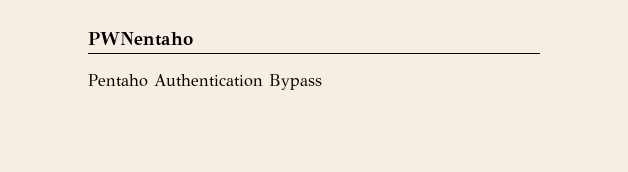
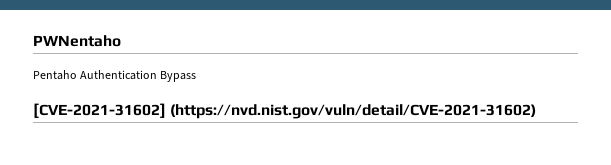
+ [CVE-2021-31602] (https://nvd.nist.gov/vuln/detail/CVE-2021-31602)

